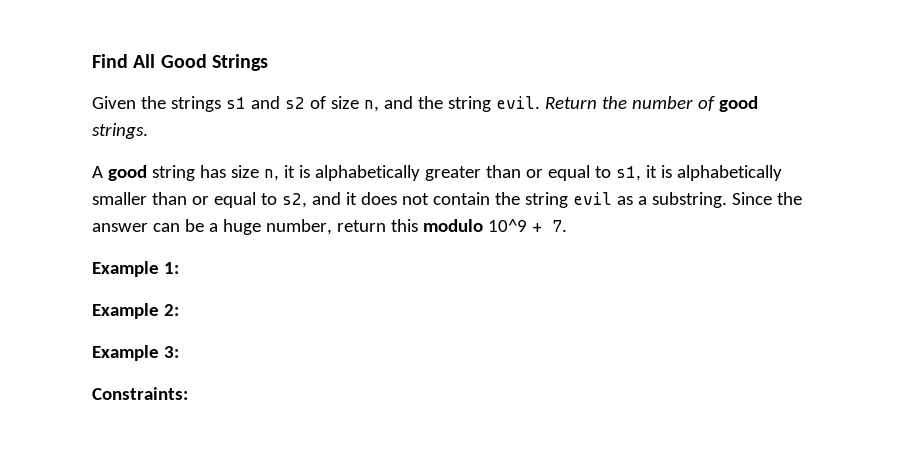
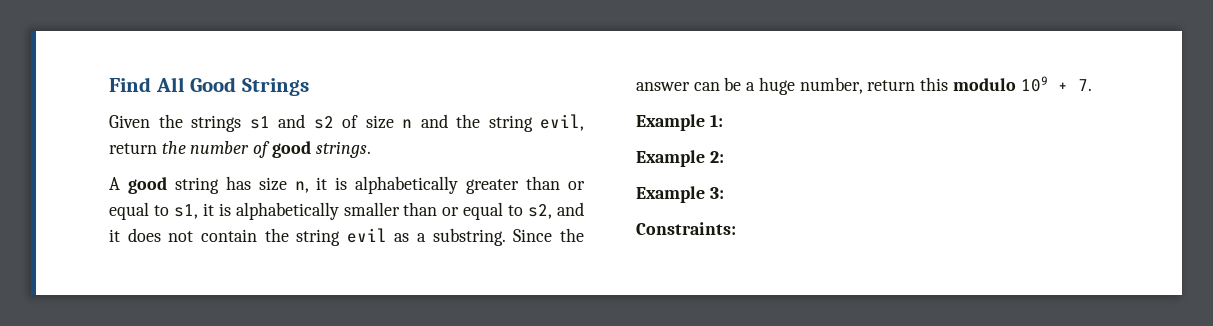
- Given the strings s1 and s2 of size n, and the string evil. Return the number of good strings.
+ Given the strings s1 and s2 of size n and the string evil, return the number of good strings.
- Since the answer can be a huge number, return this modulo 10^9 + 7.
+ Since the answer can be a huge number, return this modulo 109 + 7.

